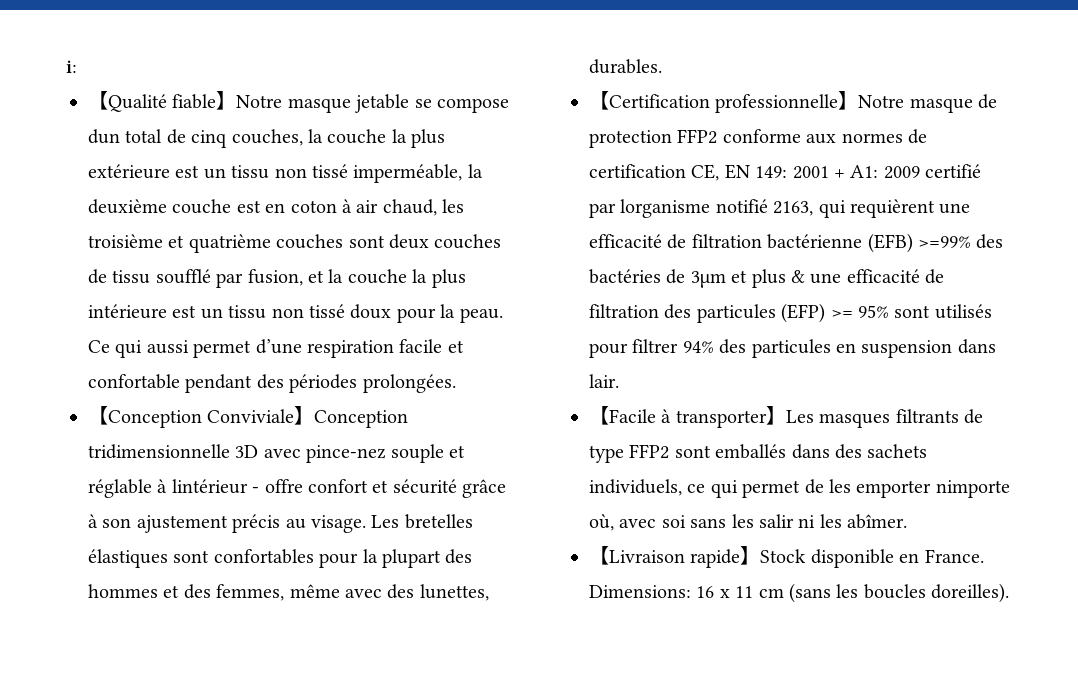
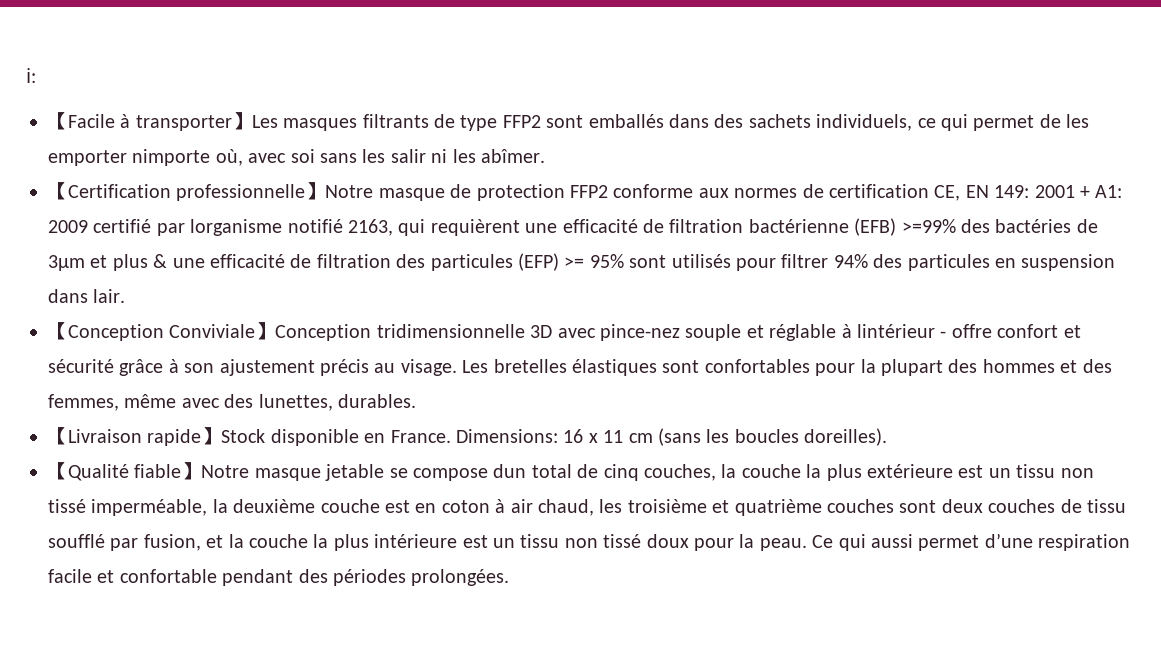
+ 【Facile à transporter】Les masques filtrants de type FFP2 sont emballés dans des sachets individuels, ce qui permet de les emporter nimporte où, avec soi sans les salir ni les abîmer.
+ 【Certification professionnelle】Notre masque de protection FFP2 conforme aux normes de certification CE, EN 149: 2001 + A1: 2009 certifié par lorganisme notifié 2163, qui requièrent une efficacité de filtration bactérienne (EFB) >=99% des bactéries de 3µm et plus & une efficacité de filtration des particules (EFP) >= 95% sont utilisés pour filtrer 94% des particules en suspension dans lair.
+ 【Conception Conviviale】Conception tridimensionnelle 3D avec pince-nez souple et réglable à lintérieur - offre confort et sécurité grâce à son ajustement précis au visage. Les bretelles élastiques sont confortables pour la plupart des hommes et des femmes, même avec des lunettes, durables.
+ 【Livraison rapide】Stock disponible en France. Dimensions: 16 x 11 cm (sans les boucles doreilles).
- 【Conception Conviviale】Conception tridimensionnelle 3D avec pince-nez souple et réglable à lintérieur - offre confort et sécurité grâce à son ajustement précis au visage. Les bretelles élastiques sont confortables pour la plupart des hommes et des femmes, même avec des lunettes, durables.
- 【Certification professionnelle】Notre masque de protection FFP2 conforme aux normes de certification CE, EN 149: 2001 + A1: 2009 certifié par lorganisme notifié 2163, qui requièrent une efficacité de filtration bactérienne (EFB) >=99% des bactéries de 3µm et plus & une efficacité de filtration des particules (EFP) >= 95% sont utilisés pour filtrer 94% des particules en suspension dans lair.
- 【Facile à transporter】Les masques filtrants de type FFP2 sont emballés dans des sachets individuels, ce qui permet de les emporter nimporte où, avec soi sans les salir ni les abîmer.
- 【Livraison rapide】Stock disponible en France. Dimensions: 16 x 11 cm (sans les boucles doreilles).

